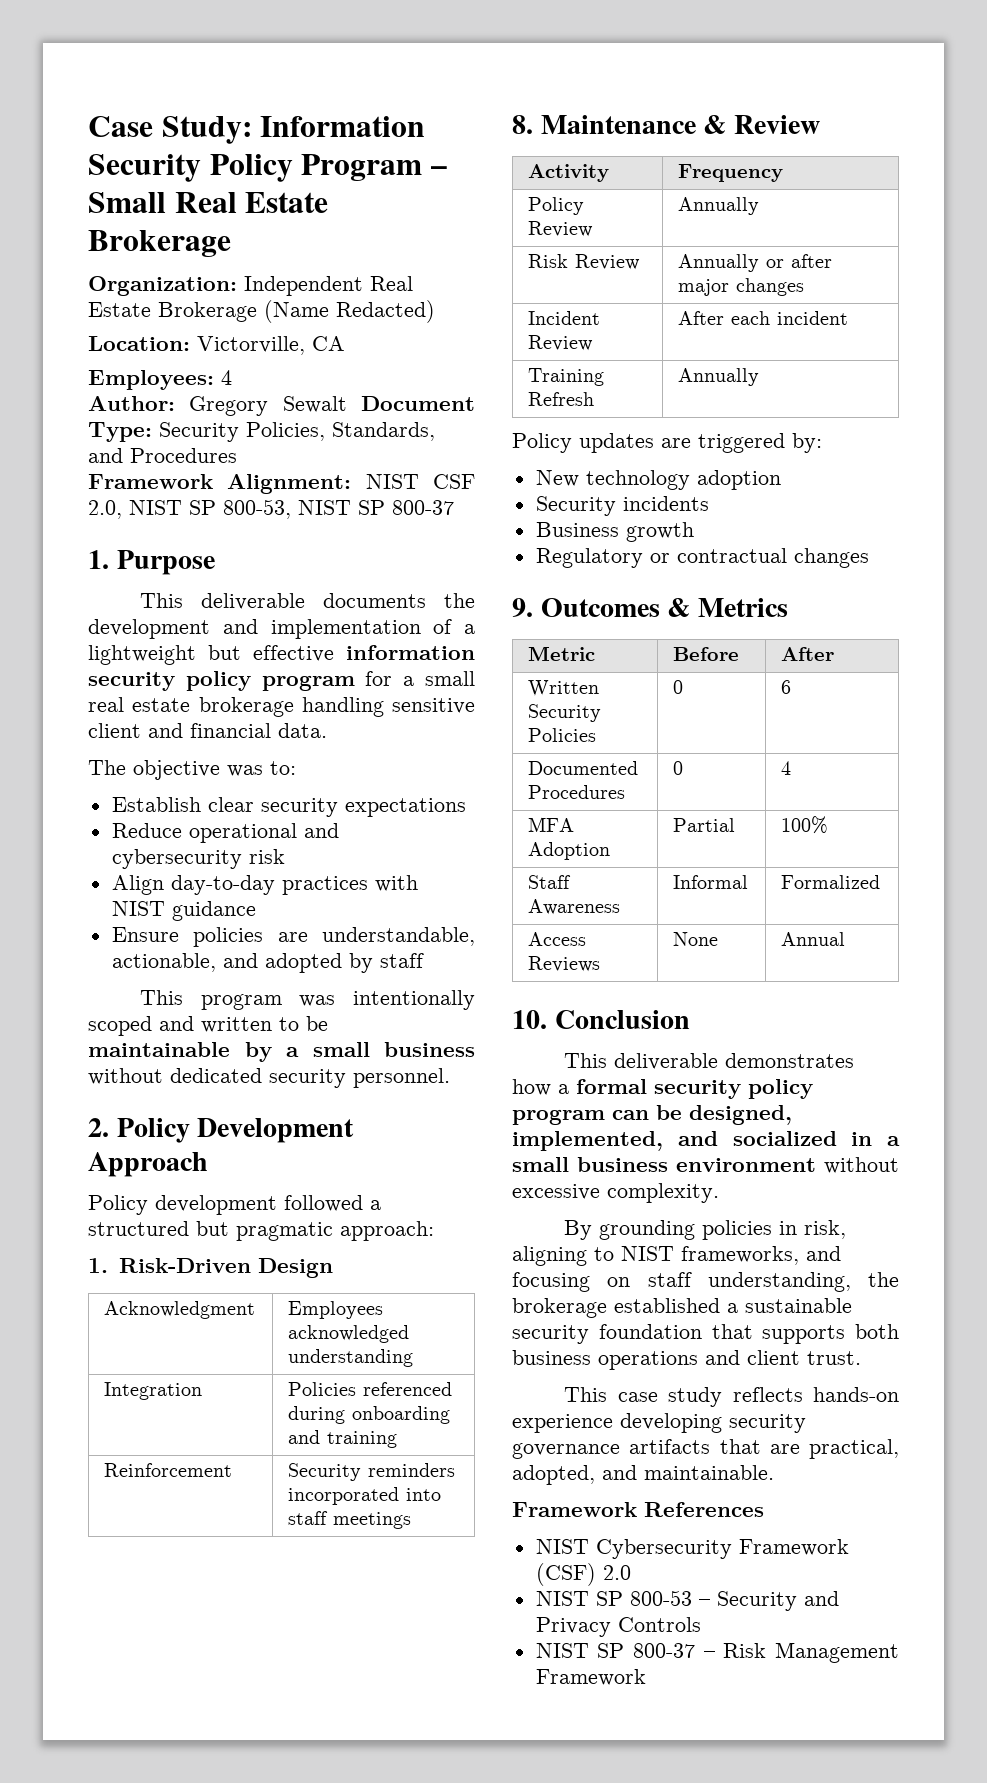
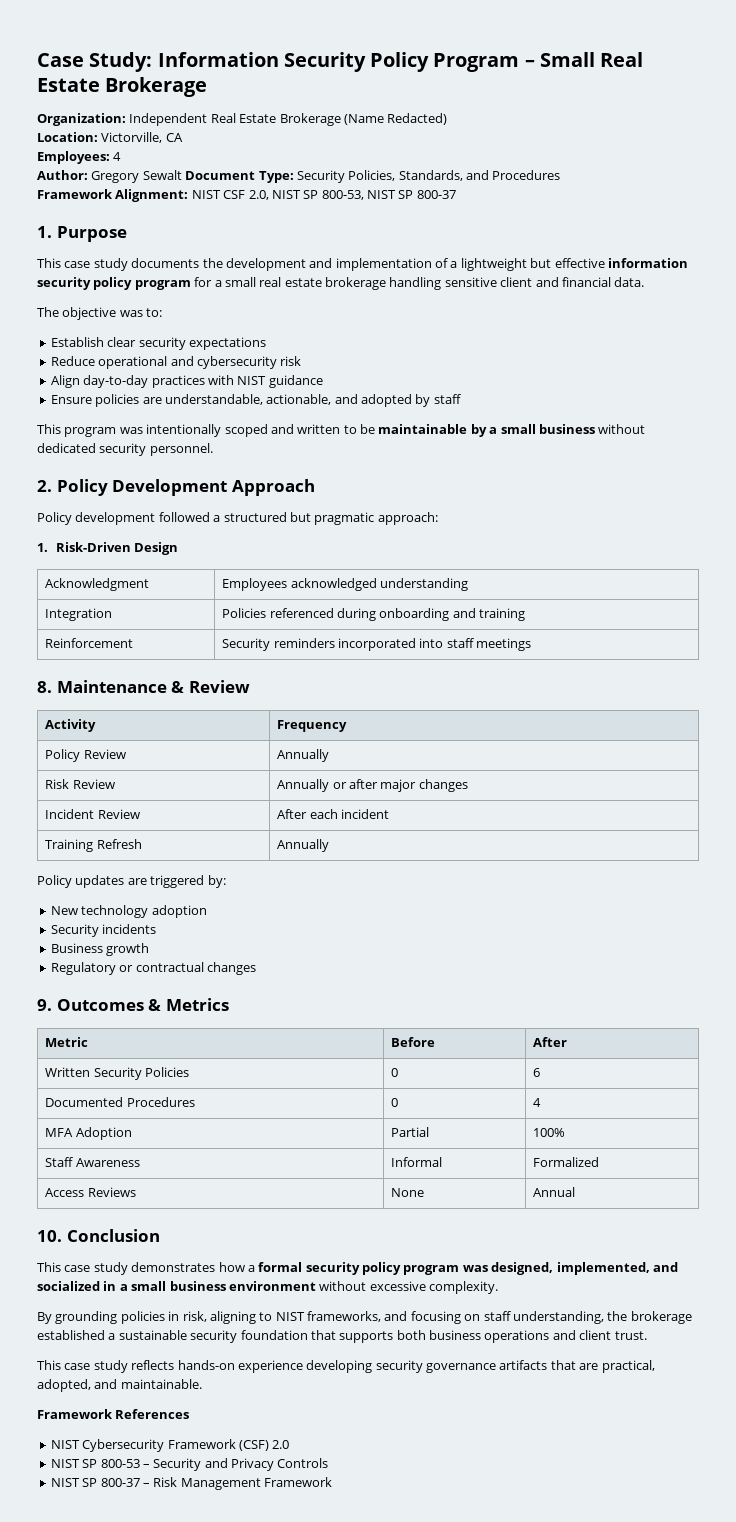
- This deliverable documents the development and implementation of a lightweight but effective information security policy program for a small real estate brokerage handling sensitive client and financial data.
+ This case study documents the development and implementation of a lightweight but effective information security policy program for a small real estate brokerage handling sensitive client and financial data.
- This deliverable demonstrates how a formal security policy program can be designed, implemented, and socialized in a small business environment without excessive complexity.
+ This case study demonstrates how a formal security policy program was designed, implemented, and socialized in a small business environment without excessive complexity.

